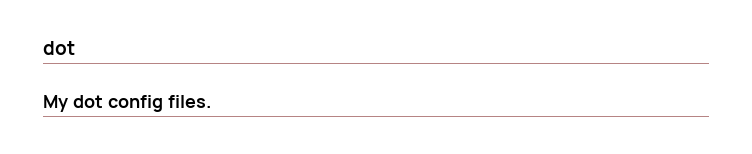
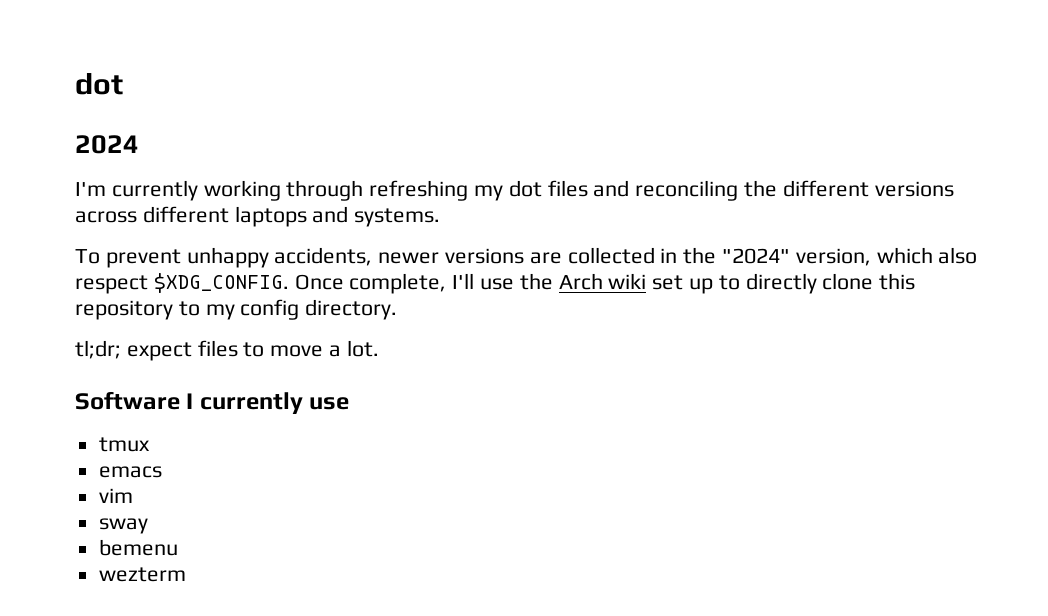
- My dot config files.
+ 2024
+ I'm currently working through refreshing my dot files and reconciling the different versions across different laptops and systems.
+ To prevent unhappy accidents, newer versions are collected in the "2024" version, which also respect $XDG_CONFIG. Once complete, I'll use the Arch wiki set up to directly clone this repository to my config directory.
+ tl;dr; expect files to move a lot.
+ Software I currently use
+ tmux
+ emacs
+ vim
+ sway
+ bemenu
+ wezterm

